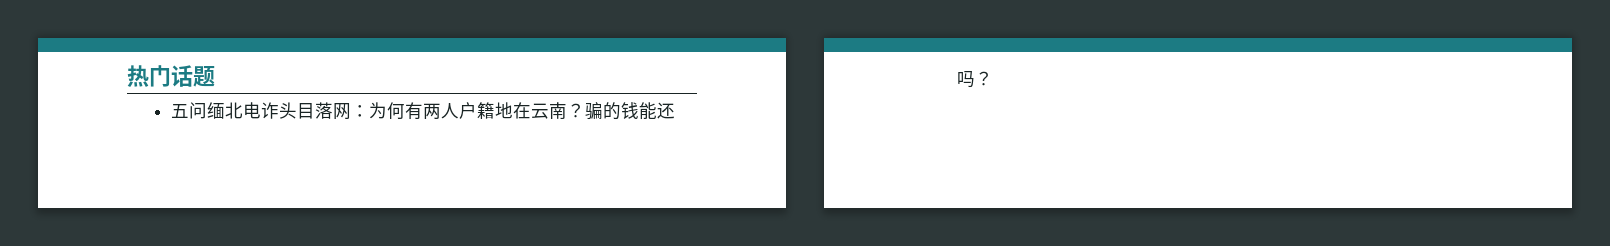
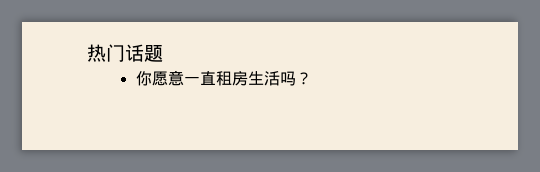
- 五问缅北电诈头目落网：为何有两人户籍地在云南？骗的钱能还吗？
+ 你愿意一直租房生活吗？

